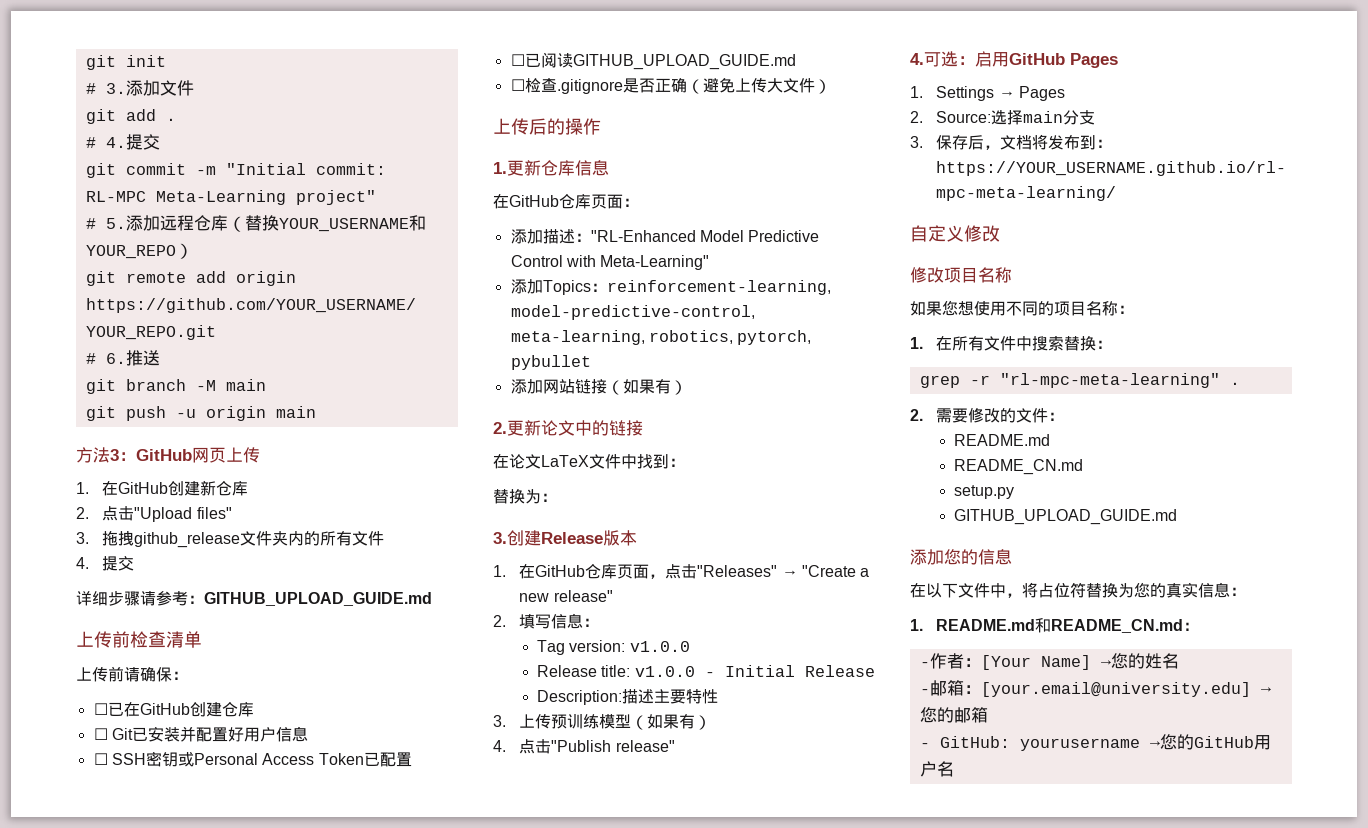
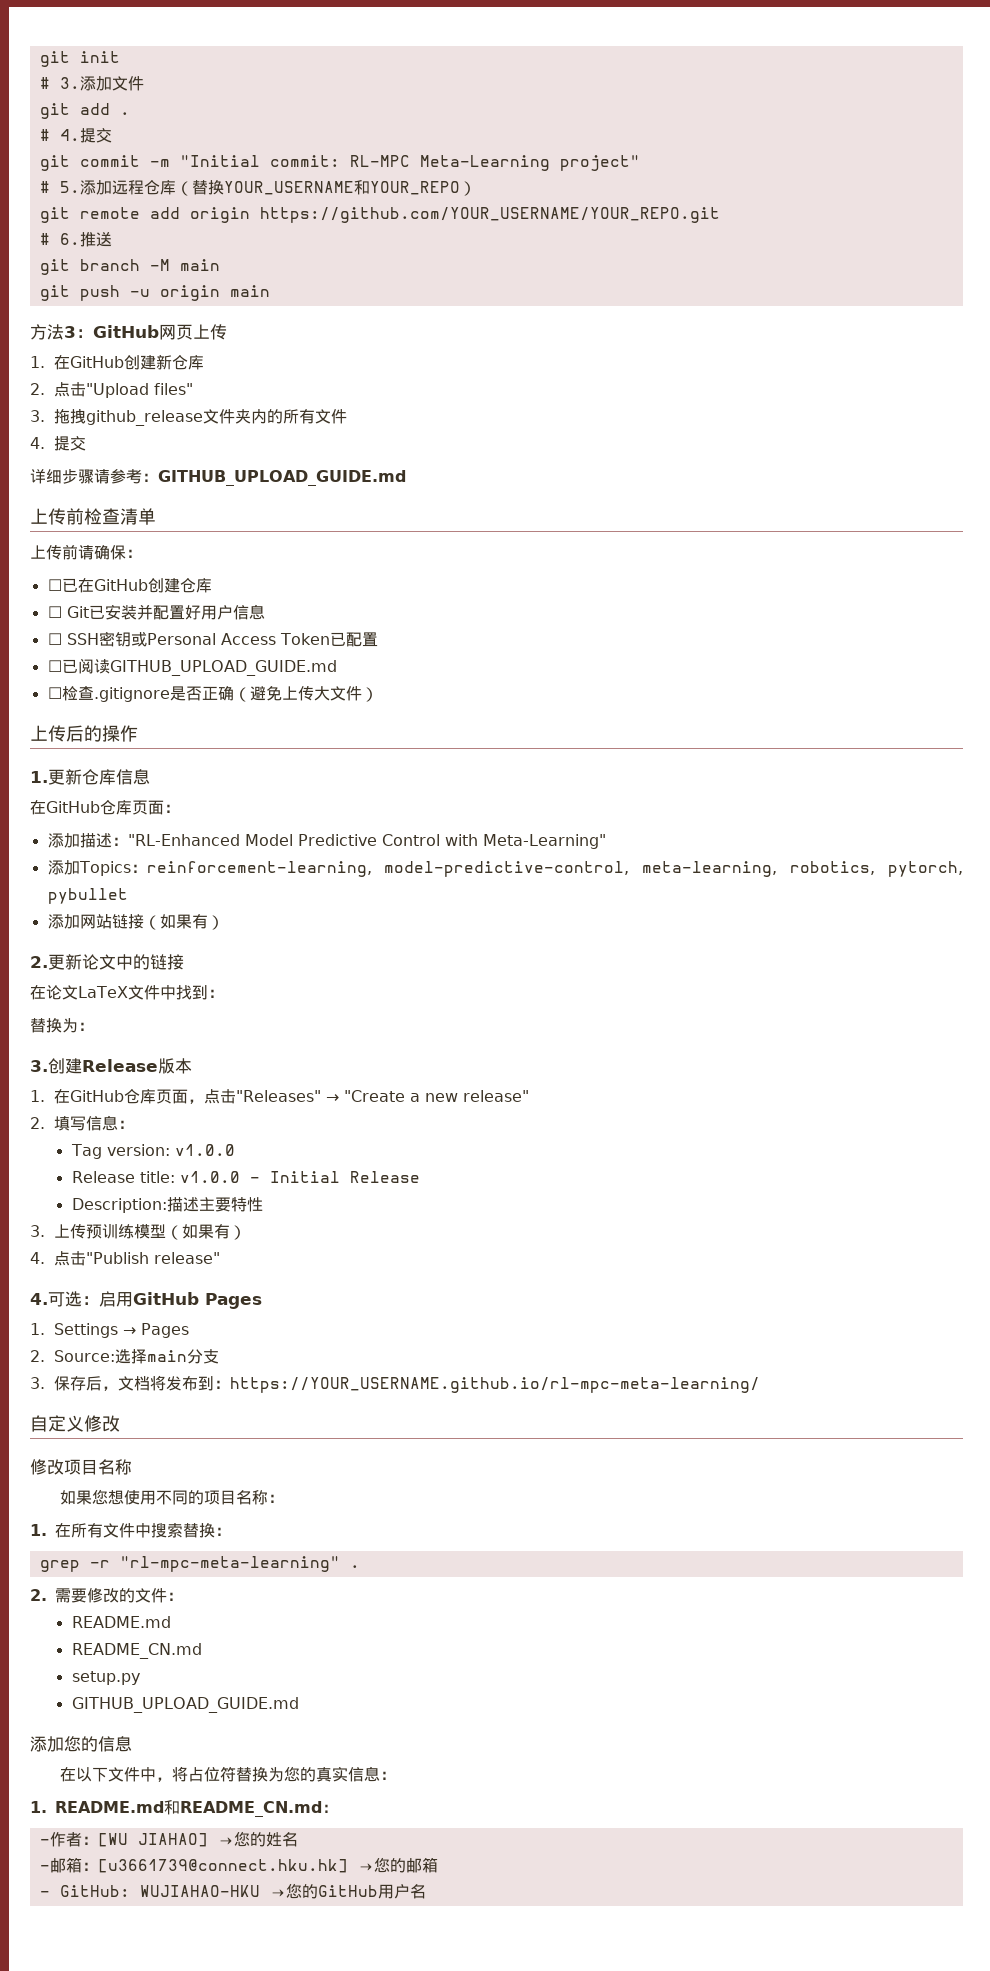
- -作者：[Your Name] →您的姓名
+ -作者：[WU JIAHAO] →您的姓名
- -邮箱：[your.email@university.edu] →您的邮箱
+ -邮箱：[u3661739@connect.hku.hk] →您的邮箱
- - GitHub: yourusername →您的GitHub用户名
+ - GitHub: WUJIAHAO-HKU →您的GitHub用户名

